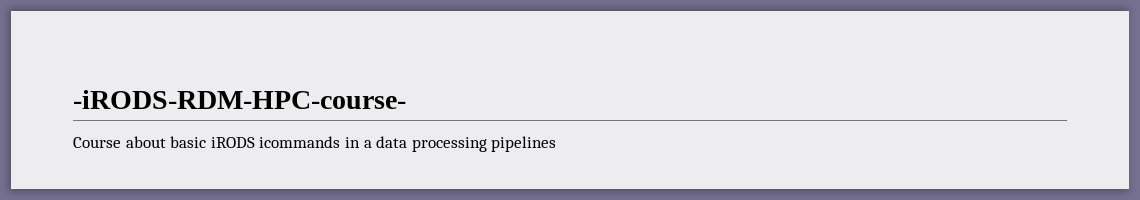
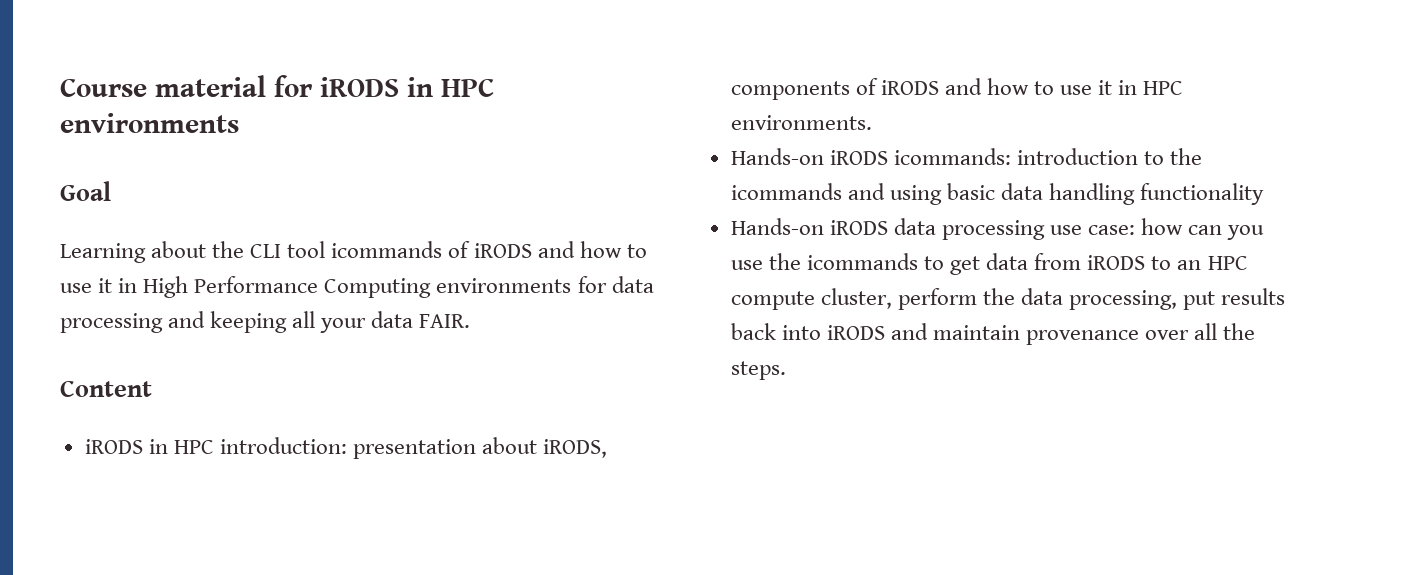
- -iRODS-RDM-HPC-course-
- Course about basic iRODS icommands in a data processing pipelines
+ Course material for iRODS in HPC environments
+ Goal
+ Learning about the CLI tool icommands of iRODS and how to use it in High Performance Computing environments for data processing and keeping all your data FAIR.
+ Content
+ iRODS in HPC introduction: presentation about iRODS, components of iRODS and how to use it in HPC environments.
+ Hands-on iRODS icommands: introduction to the icommands and using basic data handling functionality
+ Hands-on iRODS data processing use case: how can you use the icommands to get data from iRODS to an HPC compute cluster, perform the data processing, put results back into iRODS and maintain provenance over all the steps.

